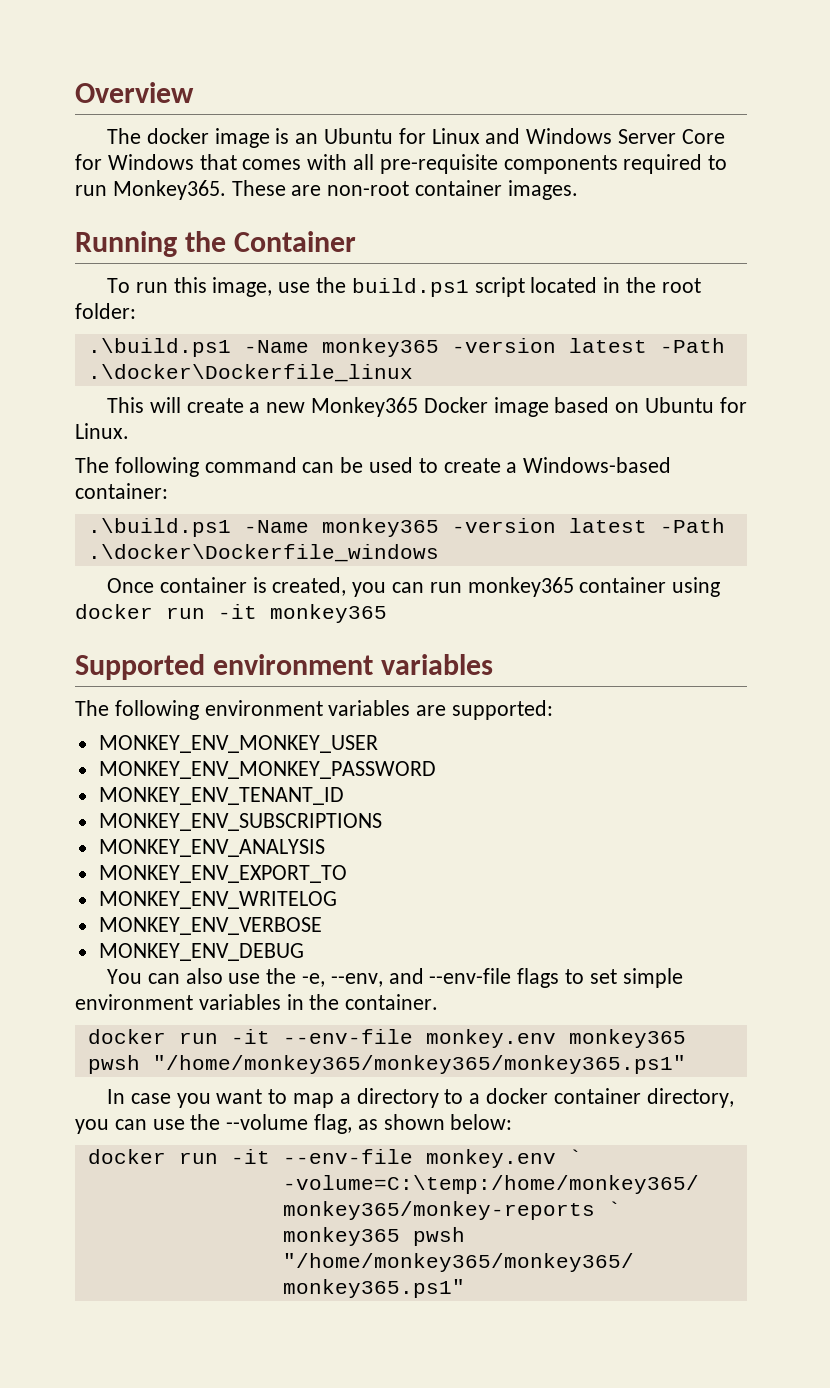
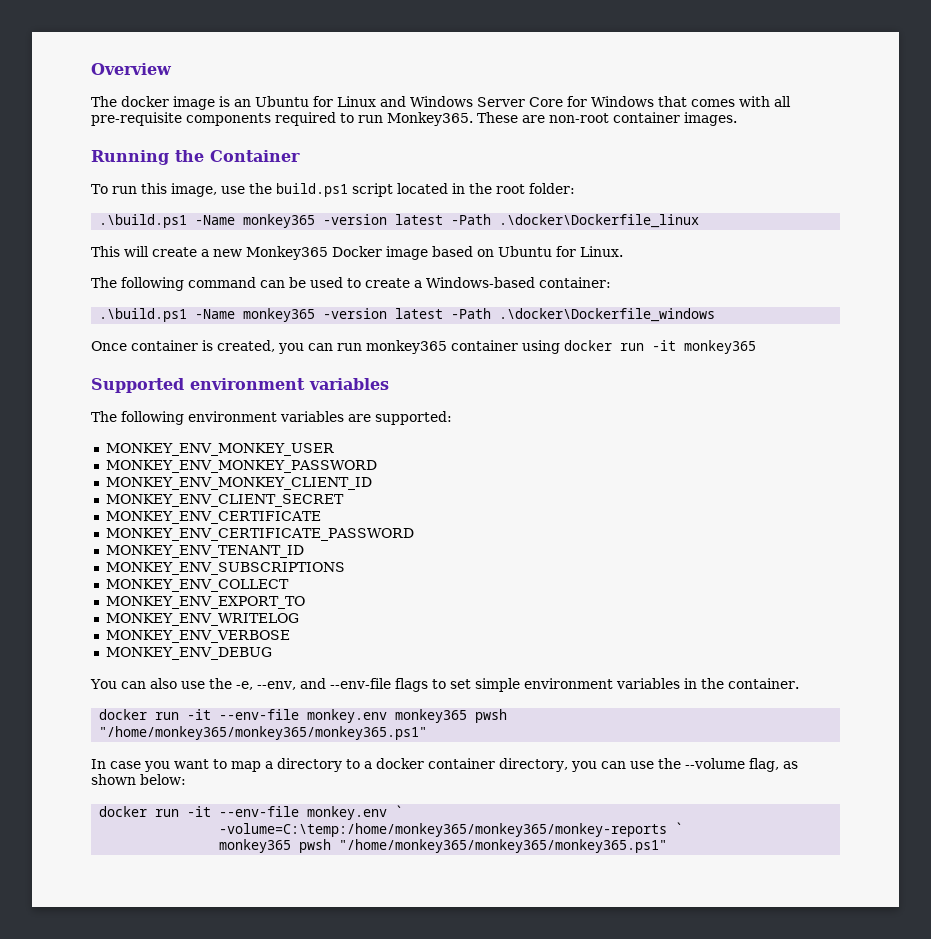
+ MONKEY_ENV_MONKEY_CLIENT_ID
+ MONKEY_ENV_CLIENT_SECRET
+ MONKEY_ENV_CERTIFICATE
+ MONKEY_ENV_CERTIFICATE_PASSWORD
- MONKEY_ENV_ANALYSIS
+ MONKEY_ENV_COLLECT

